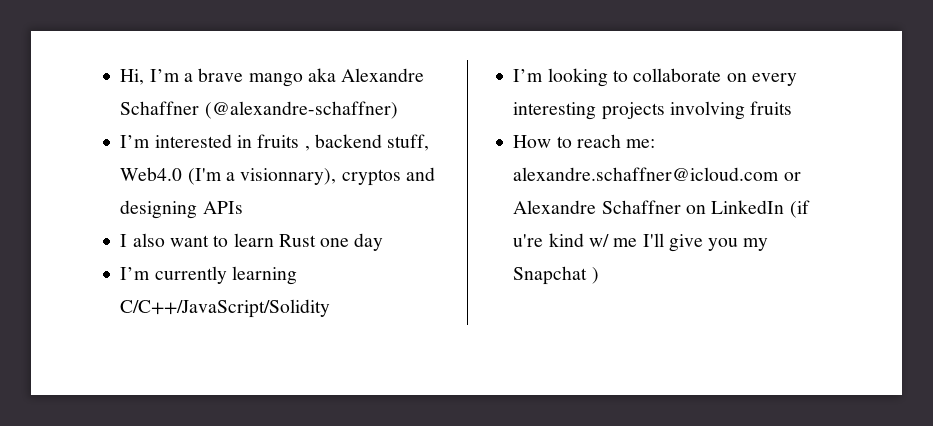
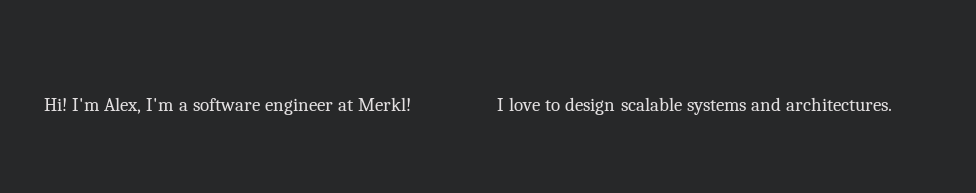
- Hi, I’m a brave mango aka Alexandre Schaffner (@alexandre-schaffner)
- I’m interested in fruits , backend stuff, Web4.0 (I'm a visionnary), cryptos and designing APIs
- I also want to learn Rust one day
- I’m currently learning C/C++/JavaScript/Solidity
- I’m looking to collaborate on every interesting projects involving fruits
- How to reach me: alexandre.schaffner@icloud.com or Alexandre Schaffner on LinkedIn (if u're kind w/ me I'll give you my Snapchat )
+ Hi! I'm Alex, I'm a software engineer at Merkl!
+ I love to design scalable systems and architectures.

